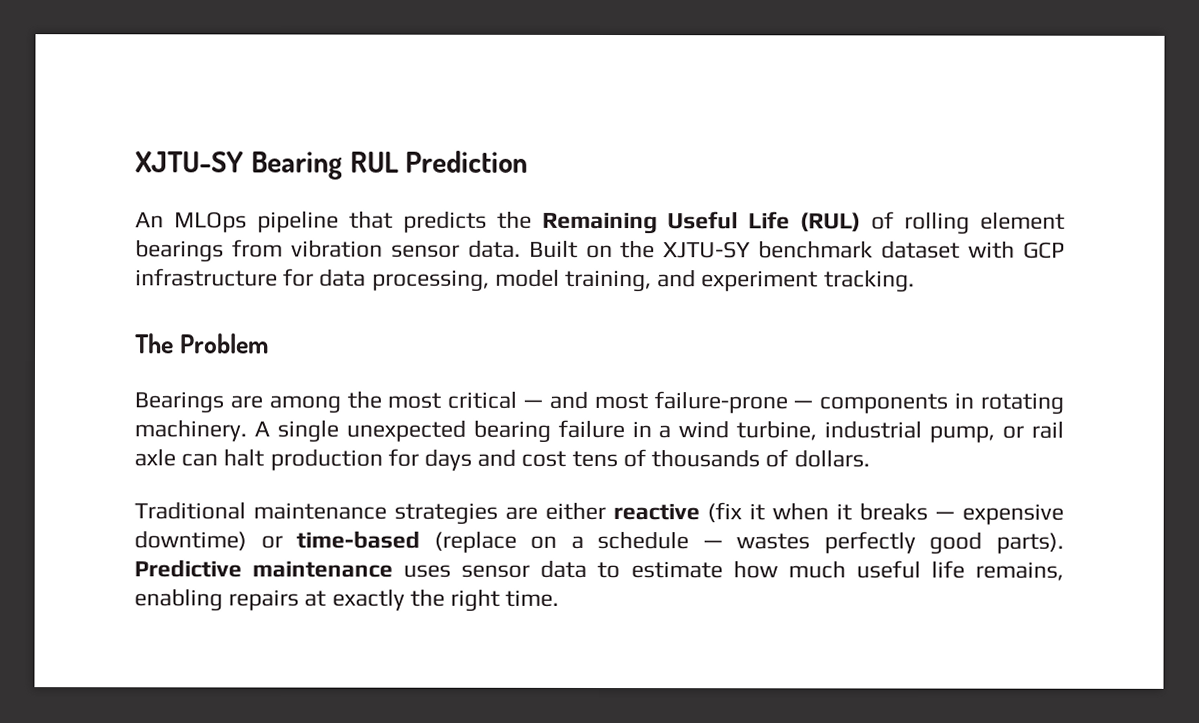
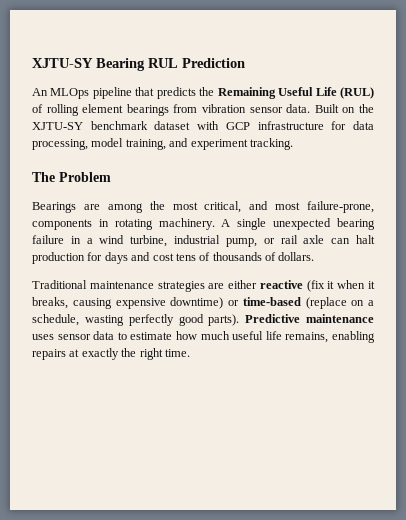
- Bearings are among the most critical — and most failure-prone — components in rotating machinery.
+ Bearings are among the most critical, and most failure-prone, components in rotating machinery.
- Traditional maintenance strategies are either reactive (fix it when it breaks — expensive downtime) or time-based (replace on a schedule — wastes perfectly good parts).
+ Traditional maintenance strategies are either reactive (fix it when it breaks, causing expensive downtime) or time-based (replace on a schedule, wasting perfectly good parts).

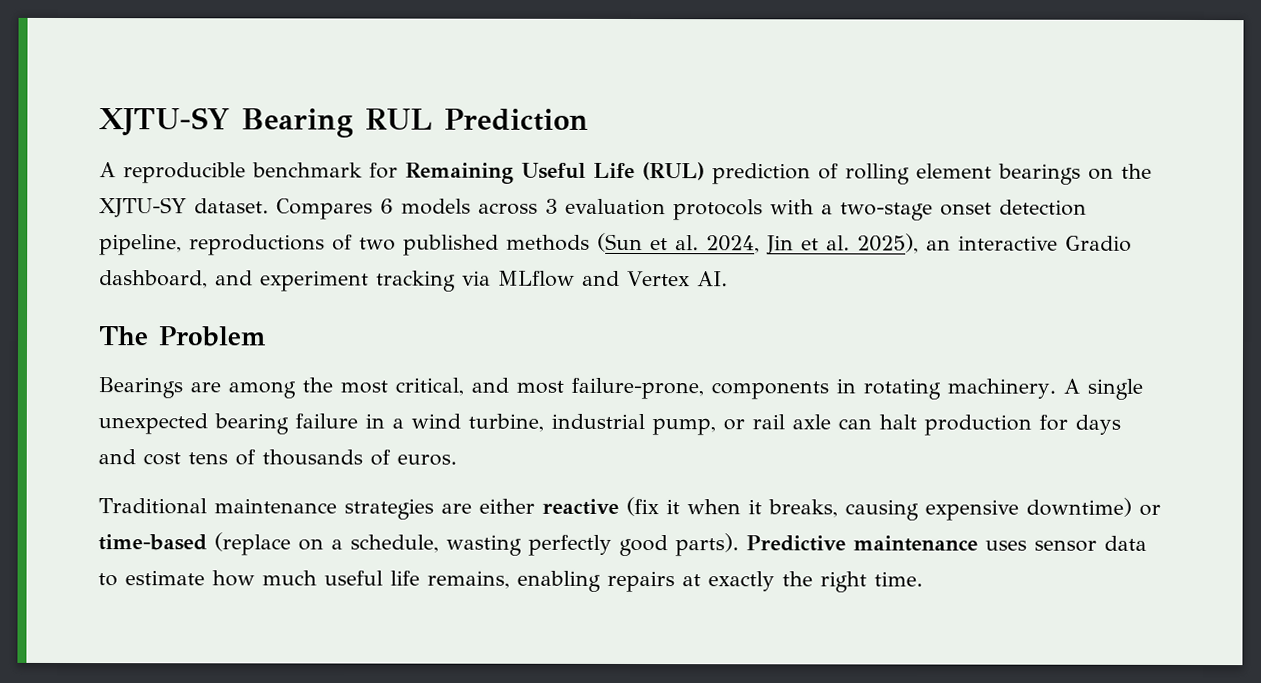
- An MLOps pipeline that predicts the Remaining Useful Life (RUL) of rolling element bearings from vibration sensor data. Built on the XJTU-SY benchmark dataset with GCP infrastructure for data processing, model training, and experiment tracking.
+ A reproducible benchmark for Remaining Useful Life (RUL) prediction of rolling element bearings on the XJTU-SY dataset. Compares 6 models across 3 evaluation protocols with a two-stage onset detection pipeline, reproductions of two published methods (Sun et al. 2024, Jin et al. 2025), an interactive Gradio dashboard, and experiment tracking via MLflow and Vertex AI.
- A single unexpected bearing failure in a wind turbine, industrial pump, or rail axle can halt production for days and cost tens of thousands of dollars.
+ A single unexpected bearing failure in a wind turbine, industrial pump, or rail axle can halt production for days and cost tens of thousands of euros.

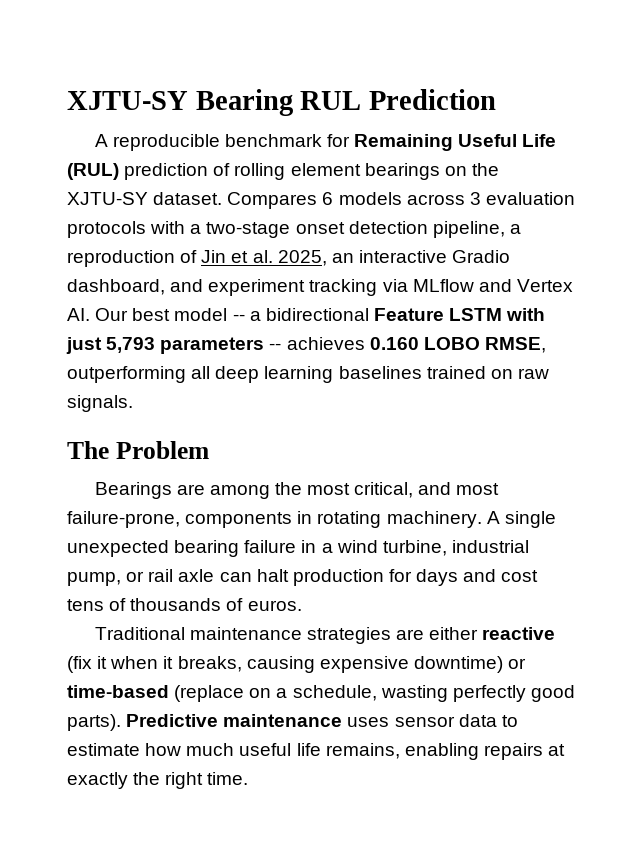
- Compares 6 models across 3 evaluation protocols with a two-stage onset detection pipeline, reproductions of two published methods (Sun et al. 2024, Jin et al. 2025), an interactive Gradio dashboard, and experiment tracking via MLflow and Vertex AI.
+ Compares 6 models across 3 evaluation protocols with a two-stage onset detection pipeline, a reproduction of Jin et al. 2025, an interactive Gradio dashboard, and experiment tracking via MLflow and Vertex AI. Our best model -- a bidirectional Feature LSTM with just 5,793 parameters -- achieves 0.160 LOBO RMSE, outperforming all deep learning baselines trained on raw signals.

